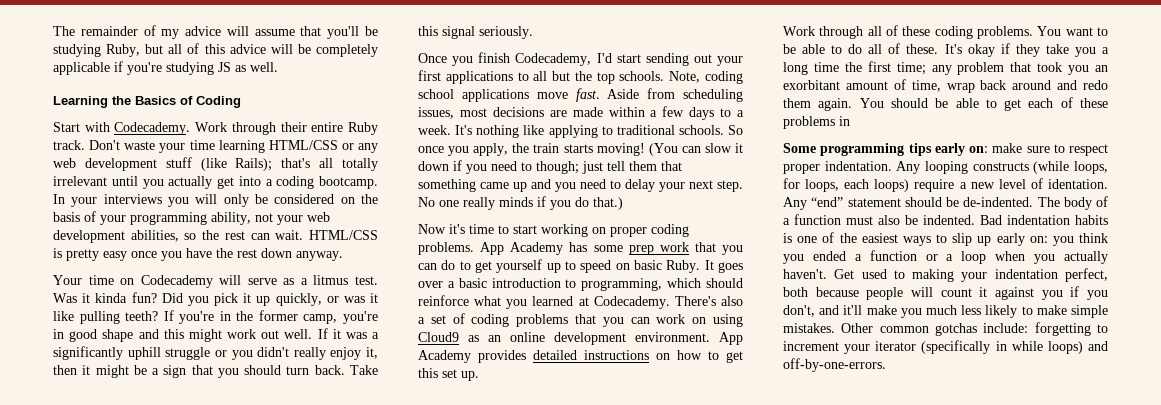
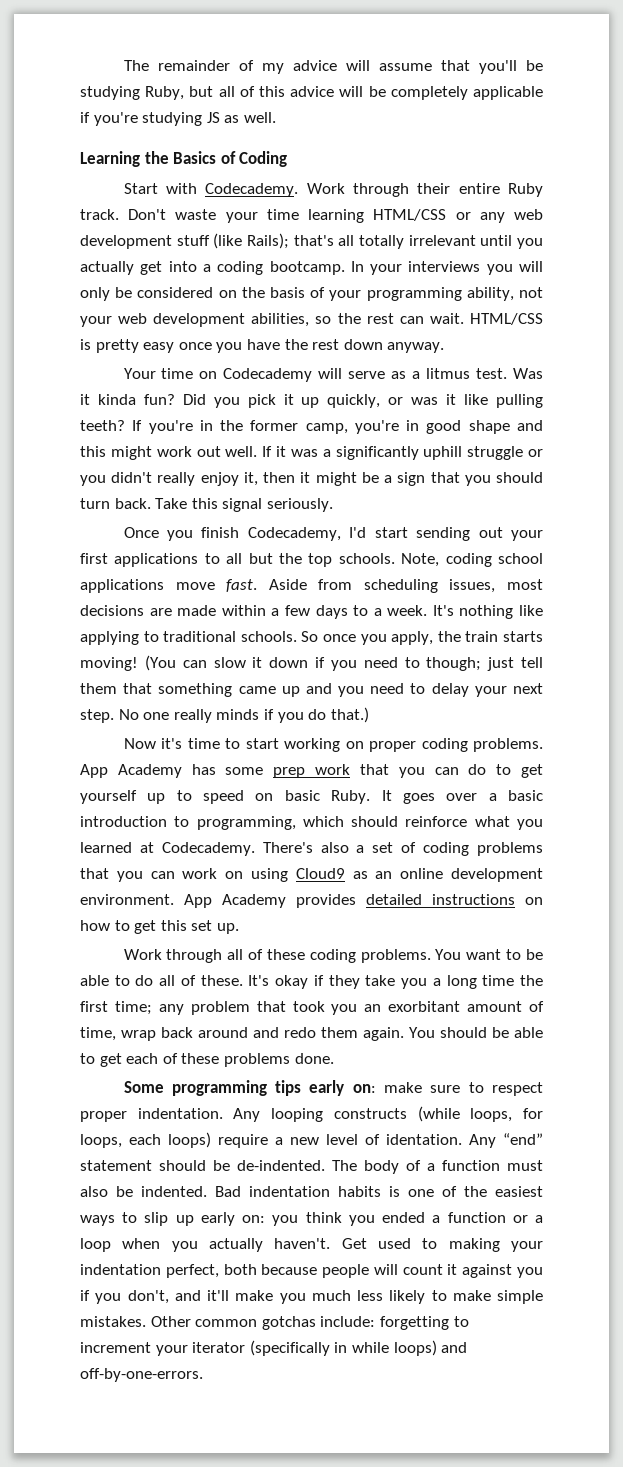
- You should be able to get each of these problems in
+ You should be able to get each of these problems done.

